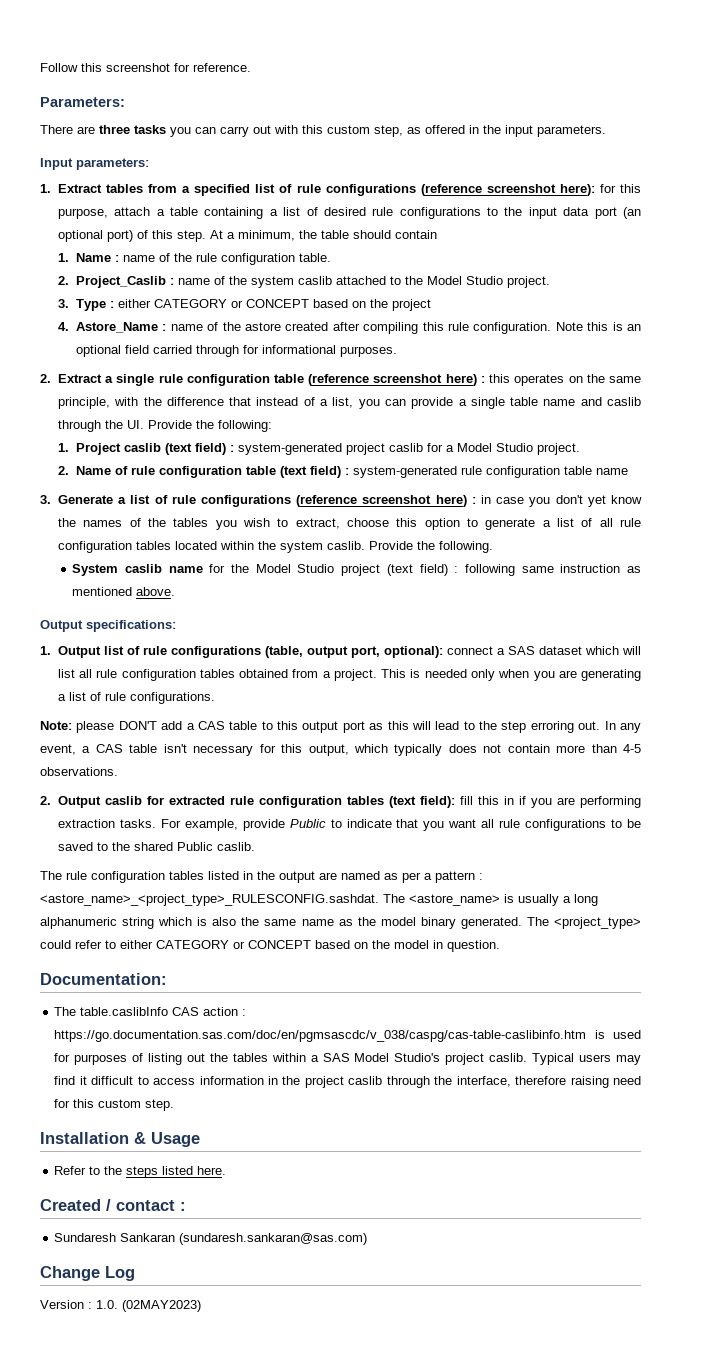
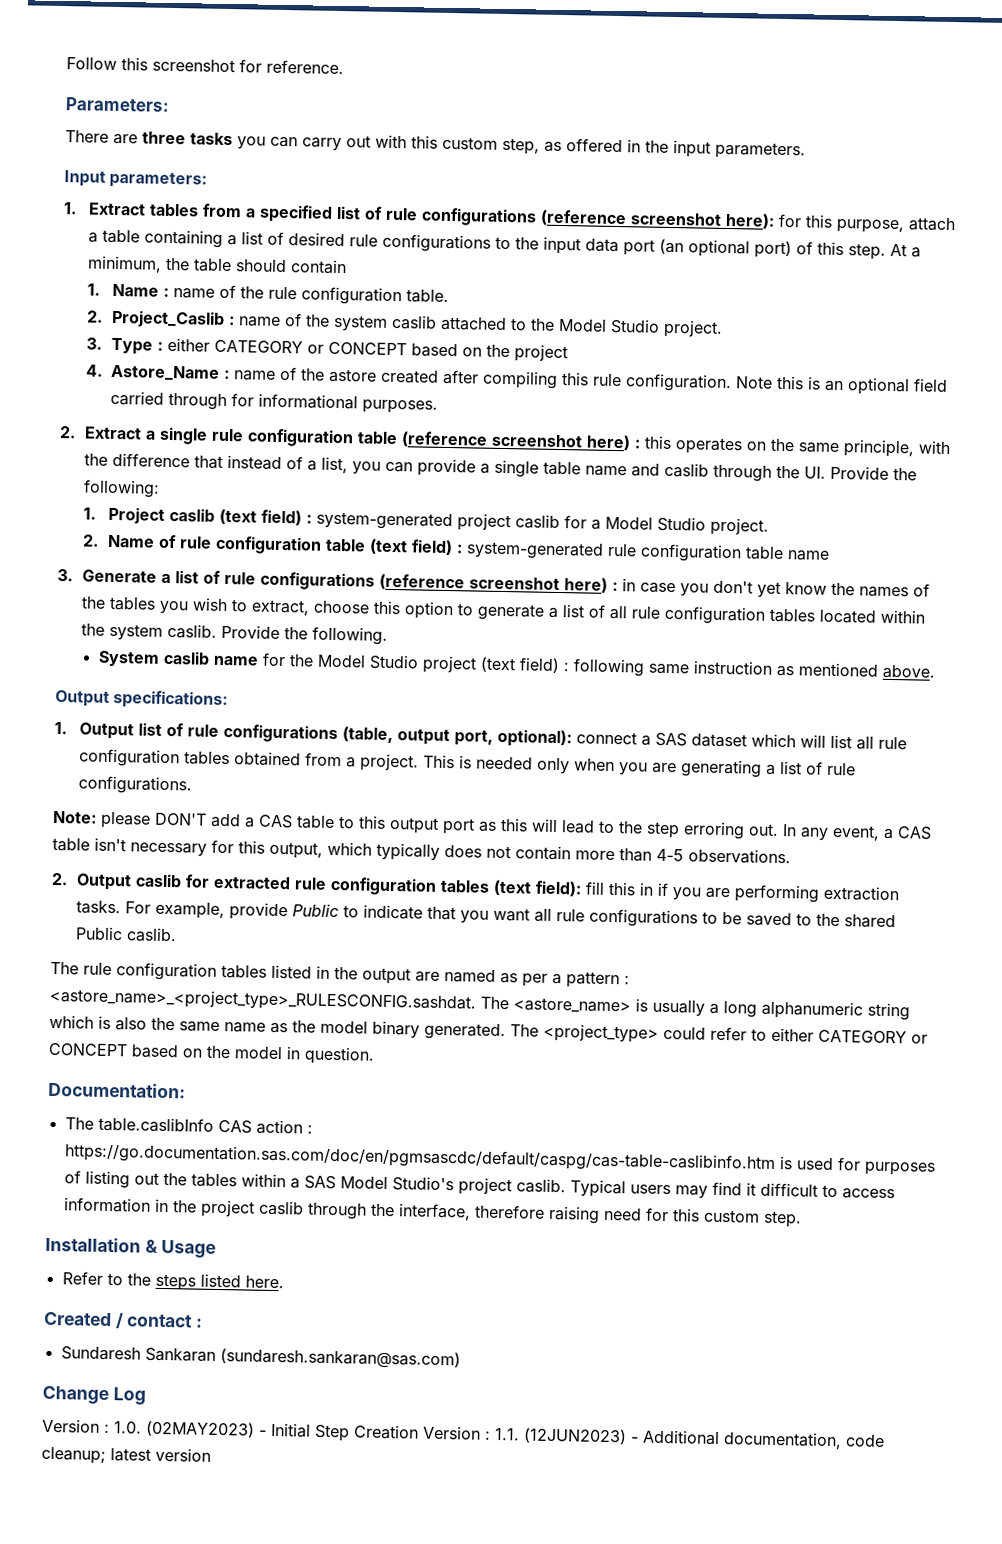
- The table.caslibInfo CAS action : https://go.documentation.sas.com/doc/en/pgmsascdc/v_038/caspg/cas-table-caslibinfo.htm is used for purposes of listing out the tables within a SAS Model Studio's project caslib.
+ The table.caslibInfo CAS action : https://go.documentation.sas.com/doc/en/pgmsascdc/default/caspg/cas-table-caslibinfo.htm is used for purposes of listing out the tables within a SAS Model Studio's project caslib.
- Version : 1.0. (02MAY2023)
+ Version : 1.0. (02MAY2023) - Initial Step Creation Version : 1.1. (12JUN2023) - Additional documentation, code cleanup; latest version

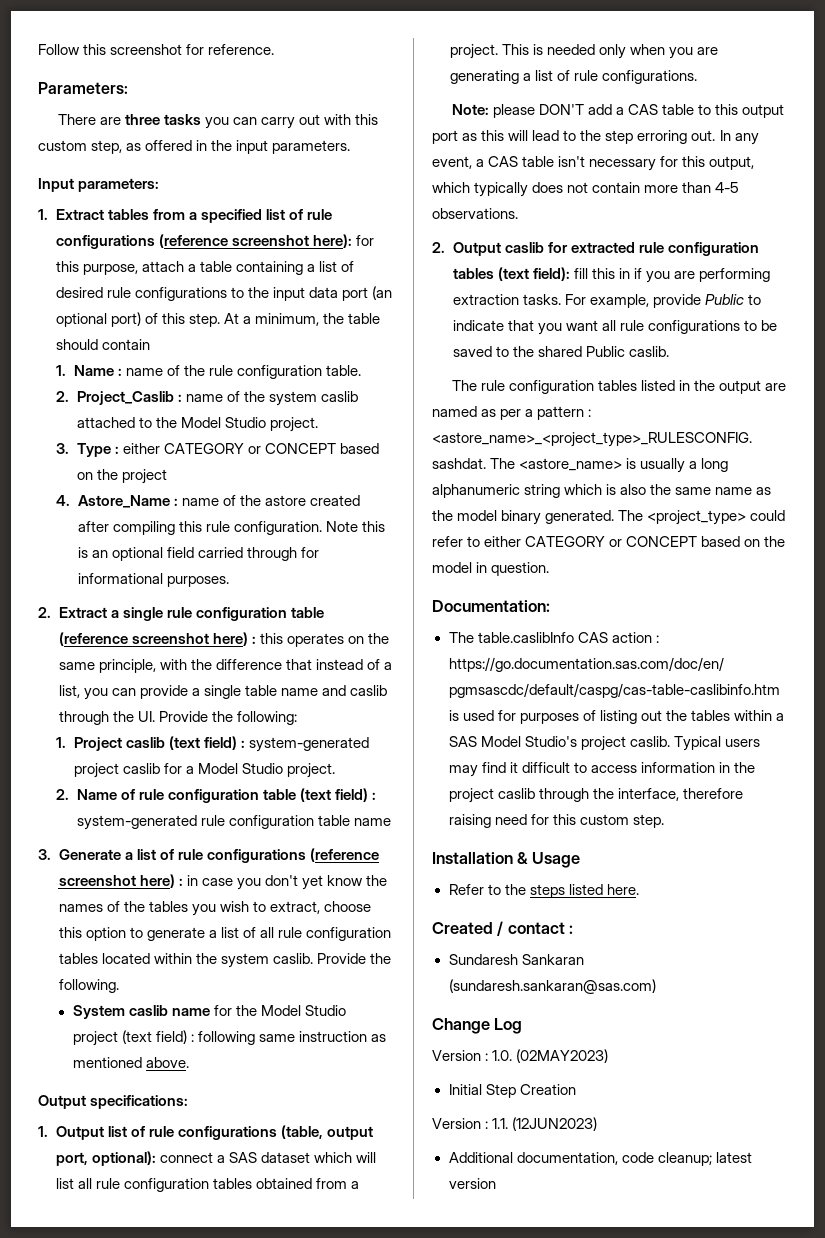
- Version : 1.0. (02MAY2023) - Initial Step Creation Version : 1.1. (12JUN2023) - Additional documentation, code cleanup; latest version
+ Version : 1.0. (02MAY2023)
+ Initial Step Creation
+ Version : 1.1. (12JUN2023)
+ Additional documentation, code cleanup; latest version

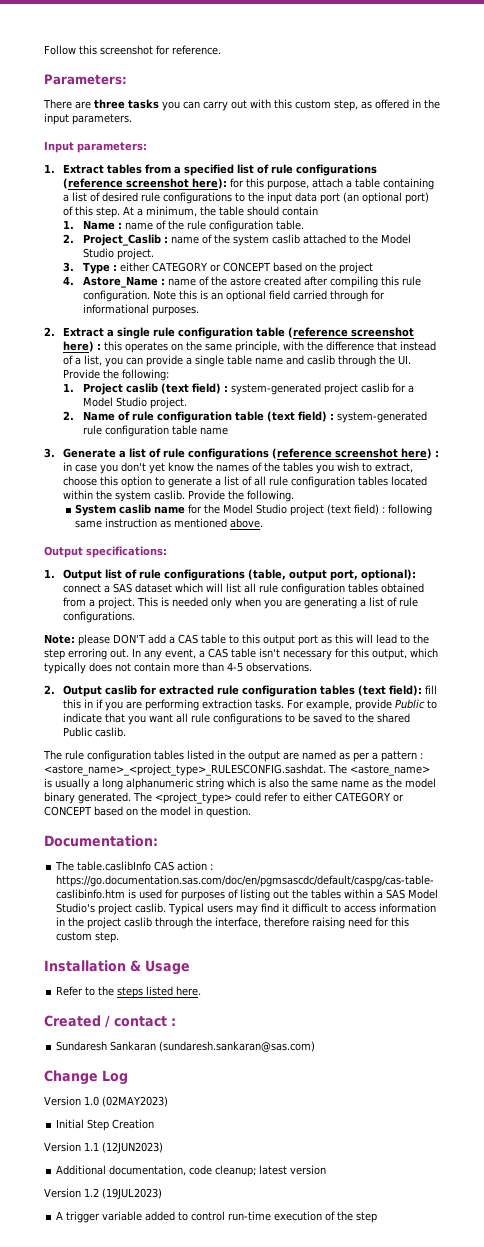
- Version : 1.0. (02MAY2023)
+ Version 1.0 (02MAY2023)
- Version : 1.1. (12JUN2023)
+ Version 1.1 (12JUN2023)
+ Version 1.2 (19JUL2023)
+ A trigger variable added to control run-time execution of the step

